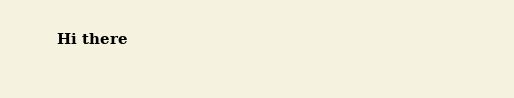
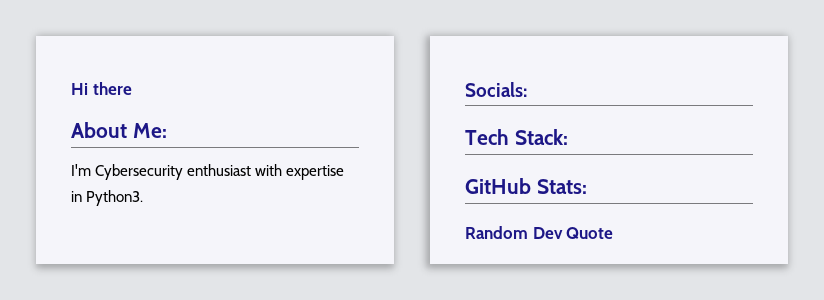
+ About Me:
+ I'm Cybersecurity enthusiast with expertise in Python3.
+ Socials:
+ Tech Stack:
+ GitHub Stats:
+ Random Dev Quote

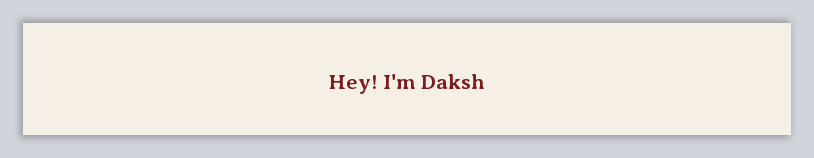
- Hi there
- About Me:
- I'm Cybersecurity enthusiast with expertise in Python3.
- Socials:
- Tech Stack:
- GitHub Stats:
- Random Dev Quote
+ Hey! I'm Daksh

